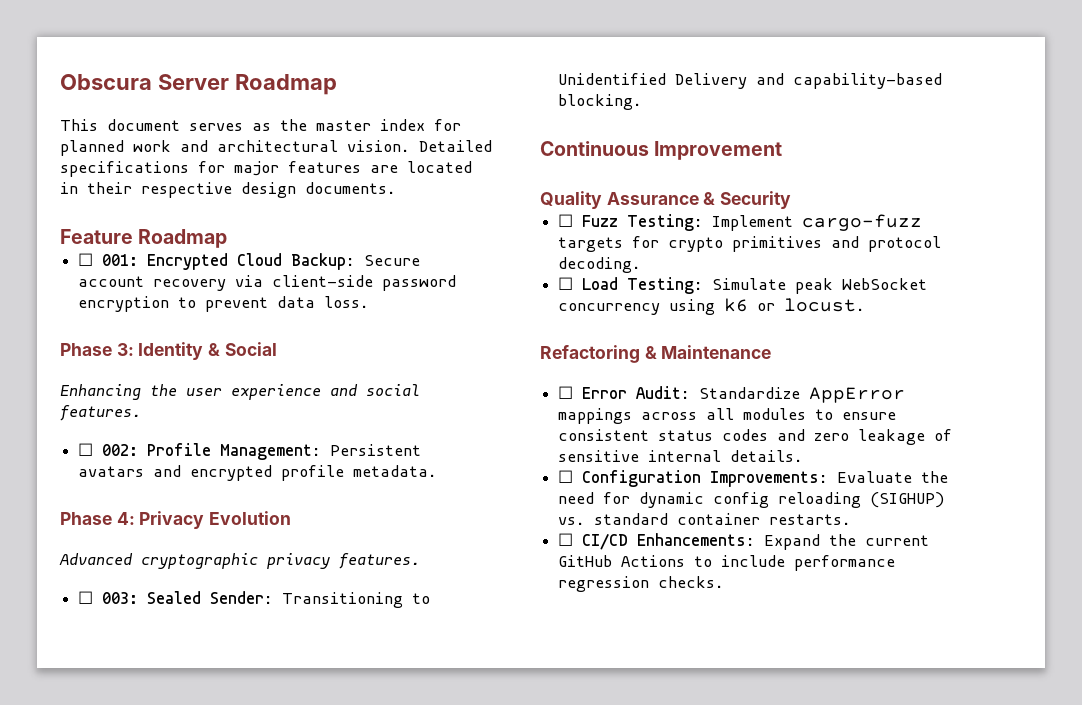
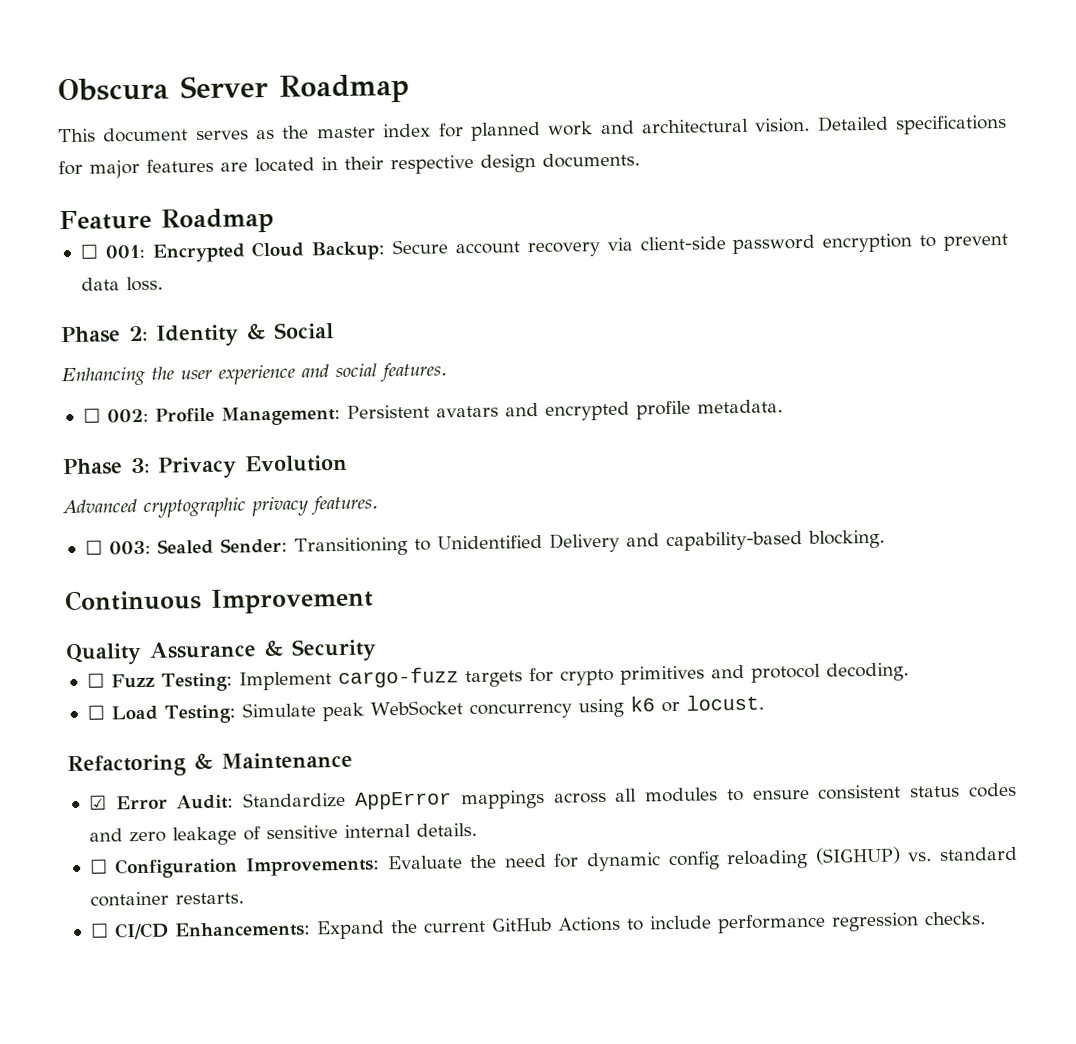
- Phase 3: Identity & Social
+ Phase 2: Identity & Social
- Phase 4: Privacy Evolution
+ Phase 3: Privacy Evolution
- ☐ Error Audit: Standardize AppError mappings across all modules to ensure consistent status codes and zero leakage of sensitive internal details.
+ ☑ Error Audit: Standardize AppError mappings across all modules to ensure consistent status codes and zero leakage of sensitive internal details.

